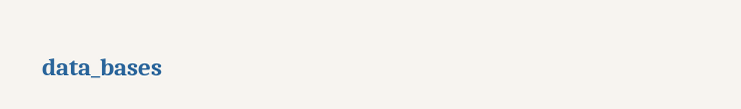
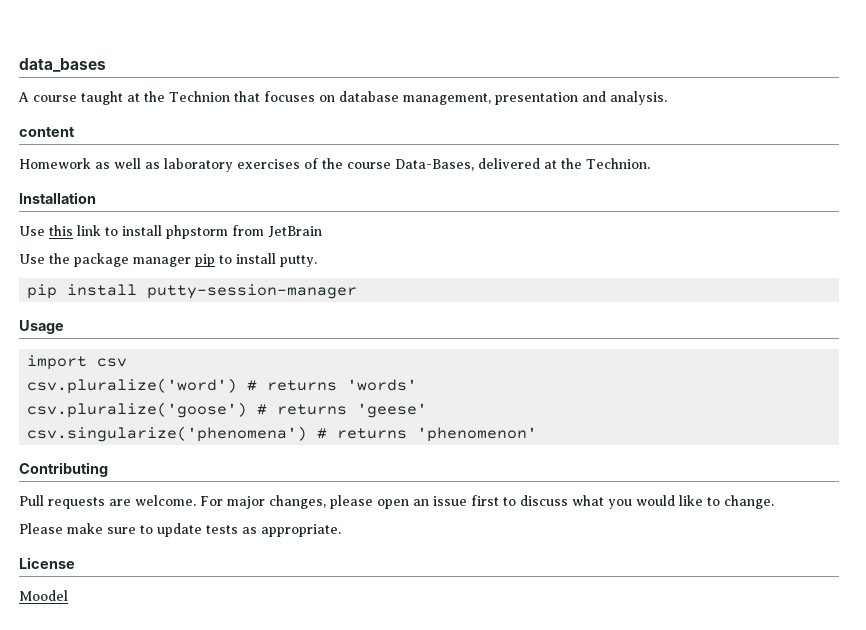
+ A course taught at the Technion that focuses on database management, presentation and analysis.
+ content
+ Homework as well as laboratory exercises of the course Data-Bases, delivered at the Technion.
+ Installation
+ Use this link to install phpstorm from JetBrain
+ Use the package manager pip to install putty.
+ pip install putty-session-manager
+ Usage
+ import csv
+ csv.pluralize('word') # returns 'words'
+ csv.pluralize('goose') # returns 'geese'
+ csv.singularize('phenomena') # returns 'phenomenon'
+ Contributing
+ Pull requests are welcome. For major changes, please open an issue first to discuss what you would like to change.
+ Please make sure to update tests as appropriate.
+ License
+ Moodel

